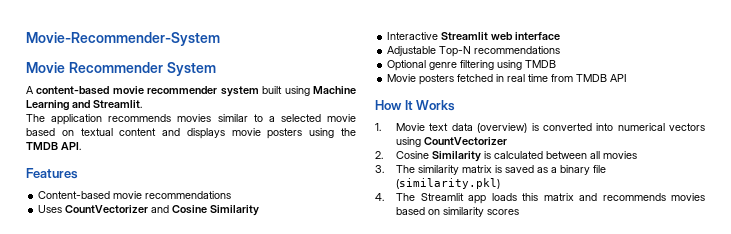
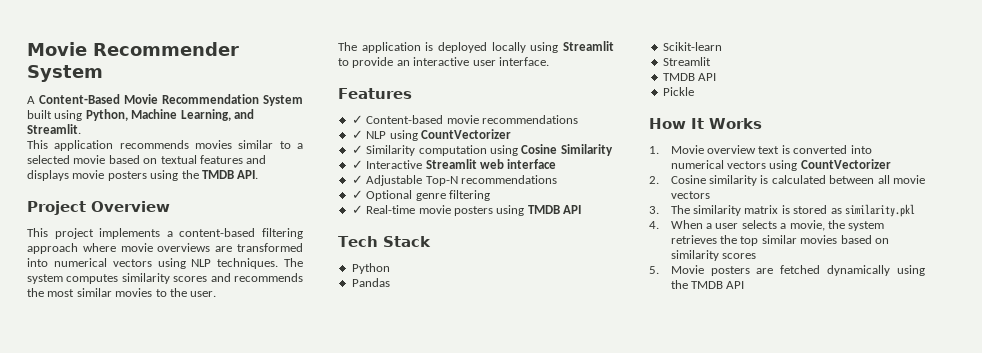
- Movie-Recommender-System
- A content-based movie recommender system built using Machine Learning and Streamlit.
+ A Content-Based Movie Recommendation System built using Python, Machine Learning, and Streamlit.
- The application recommends movies similar to a selected movie based on textual content and displays movie posters using the TMDB API.
+ This application recommends movies similar to a selected movie based on textual features and displays movie posters using the TMDB API.
+ Project Overview
+ This project implements a content-based filtering approach where movie overviews are transformed into numerical vectors using NLP techniques. The system computes similarity scores and recommends the most similar movies to the user.
+ The application is deployed locally using Streamlit to provide an interactive user interface.
- Content-based movie recommendations
+ ✓ Content-based movie recommendations
- Uses CountVectorizer and Cosine Similarity
+ ✓ NLP using CountVectorizer
+ ✓ Similarity computation using Cosine Similarity
- Interactive Streamlit web interface
+ ✓ Interactive Streamlit web interface
- Adjustable Top-N recommendations
+ ✓ Adjustable Top-N recommendations
- Optional genre filtering using TMDB
- Movie posters fetched in real time from TMDB API
+ ✓ Optional genre filtering
+ ✓ Real-time movie posters using TMDB API
+ Tech Stack
+ Python
+ Pandas
+ Scikit-learn
+ Streamlit
+ TMDB API
+ Pickle
- 1. Movie text data (overview) is converted into numerical vectors using CountVectorizer
+ 1. Movie overview text is converted into numerical vectors using CountVectorizer
- 2. Cosine Similarity is calculated between all movies
+ 2. Cosine similarity is calculated between all movie vectors
- 3. The similarity matrix is saved as a binary file (similarity.pkl)
- 4. The Streamlit app loads this matrix and recommends movies based on similarity scores
+ 3. The similarity matrix is stored as similarity.pkl
+ 4. When a user selects a movie, the system retrieves the top similar movies based on similarity scores
+ 5. Movie posters are fetched dynamically using the TMDB API

